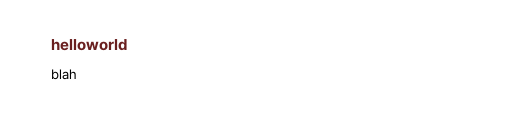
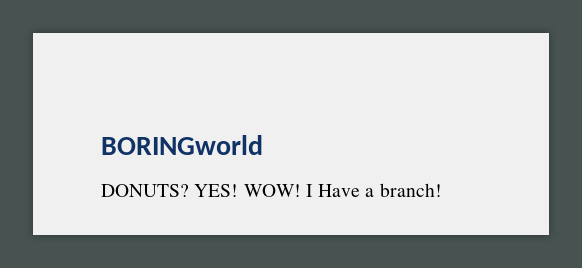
- helloworld
- blah
+ BORINGworld
+ DONUTS? YES! WOW! I Have a branch!

